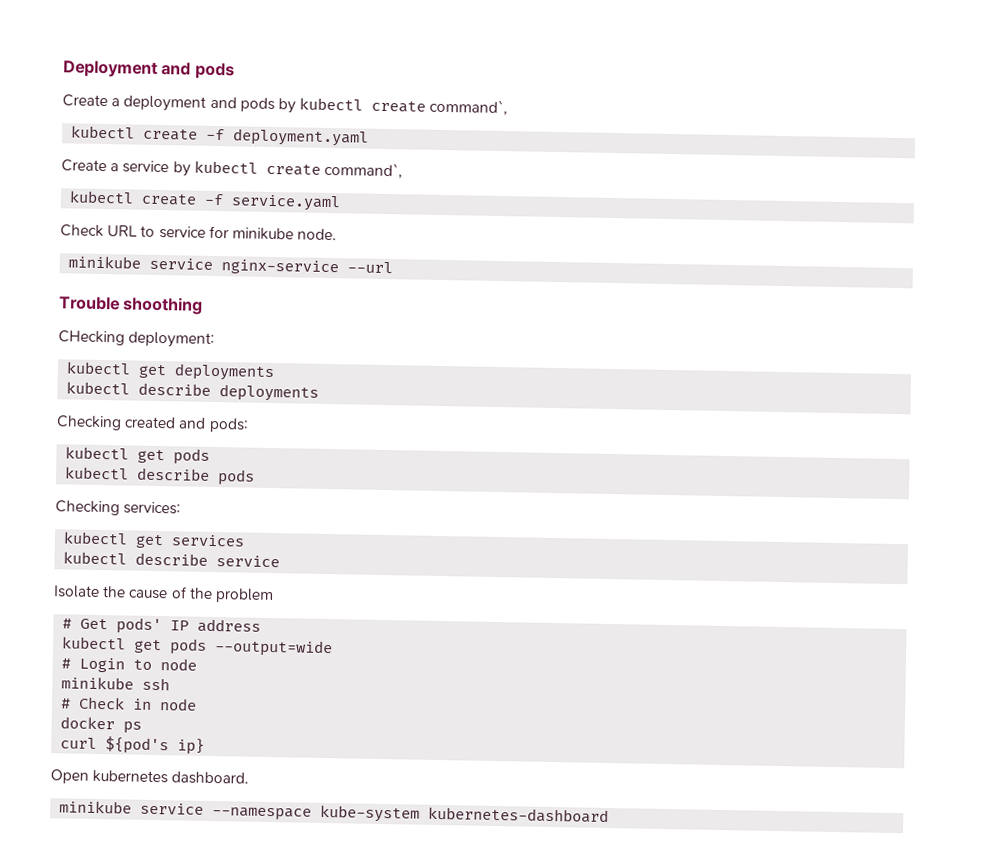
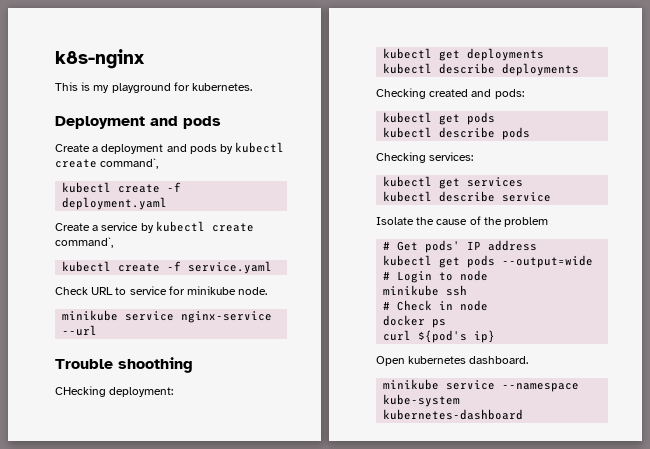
+ k8s-nginx
+ This is my playground for kubernetes.

